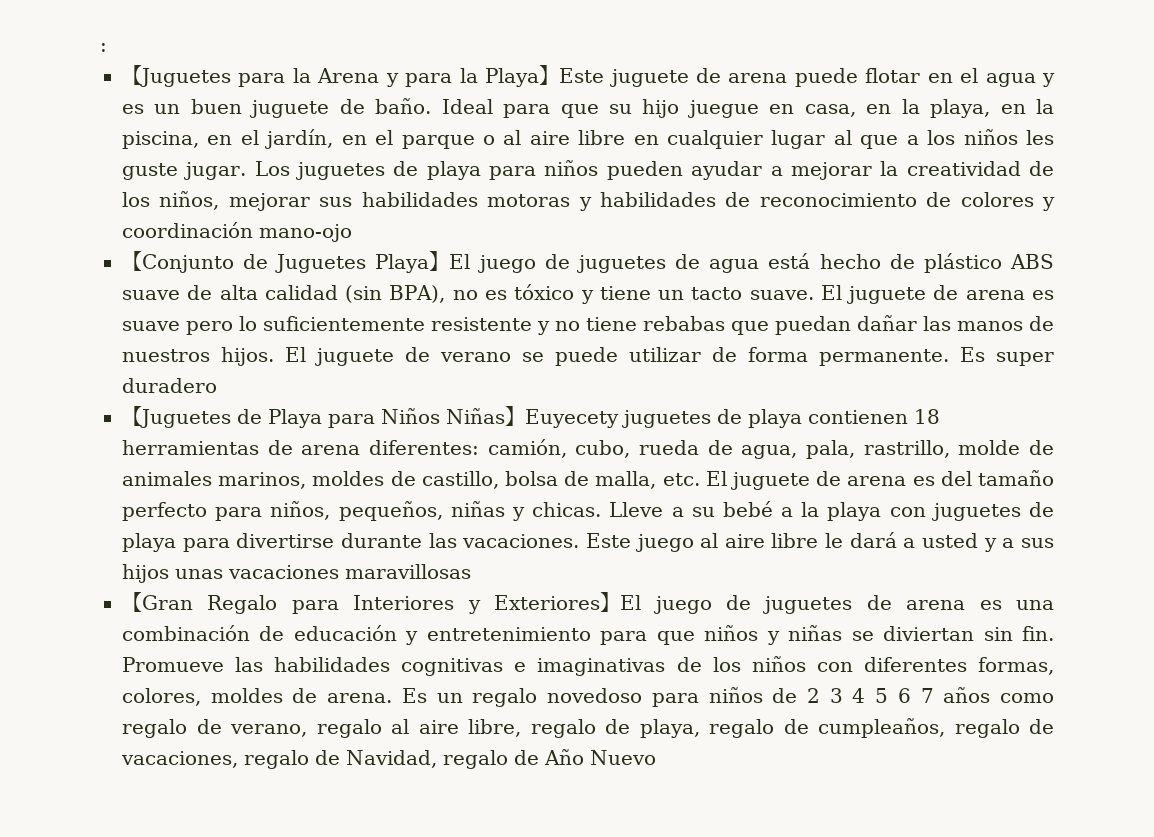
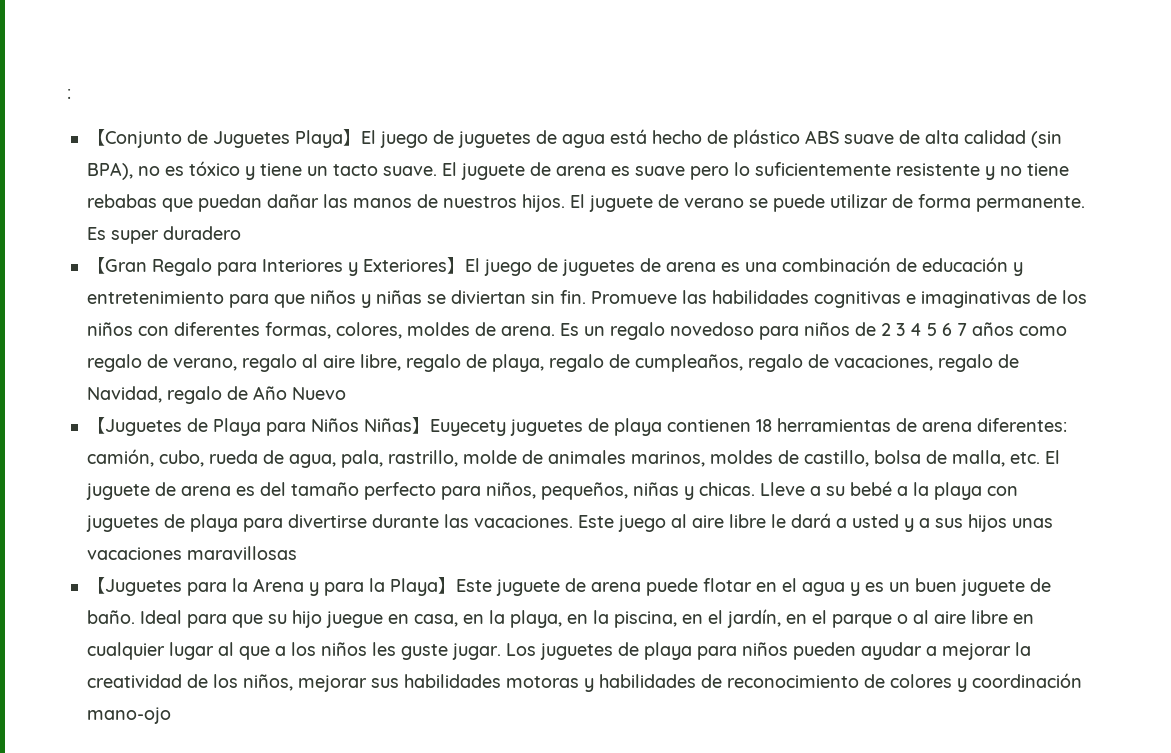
+ 【Conjunto de Juguetes Playa】El juego de juguetes de agua está hecho de plástico ABS suave de alta calidad (sin BPA), no es tóxico y tiene un tacto suave. El juguete de arena es suave pero lo suficientemente resistente y no tiene rebabas que puedan dañar las manos de nuestros hijos. El juguete de verano se puede utilizar de forma permanente. Es super duradero
+ 【Gran Regalo para Interiores y Exteriores】El juego de juguetes de arena es una combinación de educación y entretenimiento para que niños y niñas se diviertan sin fin. Promueve las habilidades cognitivas e imaginativas de los niños con diferentes formas, colores, moldes de arena. Es un regalo novedoso para niños de 2 3 4 5 6 7 años como regalo de verano, regalo al aire libre, regalo de playa, regalo de cumpleaños, regalo de vacaciones, regalo de Navidad, regalo de Año Nuevo
+ 【Juguetes de Playa para Niños Niñas】Euyecety juguetes de playa contienen 18 herramientas de arena diferentes: camión, cubo, rueda de agua, pala, rastrillo, molde de animales marinos, moldes de castillo, bolsa de malla, etc. El juguete de arena es del tamaño perfecto para niños, pequeños, niñas y chicas. Lleve a su bebé a la playa con juguetes de playa para divertirse durante las vacaciones. Este juego al aire libre le dará a usted y a sus hijos unas vacaciones maravillosas
- 【Conjunto de Juguetes Playa】El juego de juguetes de agua está hecho de plástico ABS suave de alta calidad (sin BPA), no es tóxico y tiene un tacto suave. El juguete de arena es suave pero lo suficientemente resistente y no tiene rebabas que puedan dañar las manos de nuestros hijos. El juguete de verano se puede utilizar de forma permanente. Es super duradero
- 【Juguetes de Playa para Niños Niñas】Euyecety juguetes de playa contienen 18 herramientas de arena diferentes: camión, cubo, rueda de agua, pala, rastrillo, molde de animales marinos, moldes de castillo, bolsa de malla, etc. El juguete de arena es del tamaño perfecto para niños, pequeños, niñas y chicas. Lleve a su bebé a la playa con juguetes de playa para divertirse durante las vacaciones. Este juego al aire libre le dará a usted y a sus hijos unas vacaciones maravillosas
- 【Gran Regalo para Interiores y Exteriores】El juego de juguetes de arena es una combinación de educación y entretenimiento para que niños y niñas se diviertan sin fin. Promueve las habilidades cognitivas e imaginativas de los niños con diferentes formas, colores, moldes de arena. Es un regalo novedoso para niños de 2 3 4 5 6 7 años como regalo de verano, regalo al aire libre, regalo de playa, regalo de cumpleaños, regalo de vacaciones, regalo de Navidad, regalo de Año Nuevo

